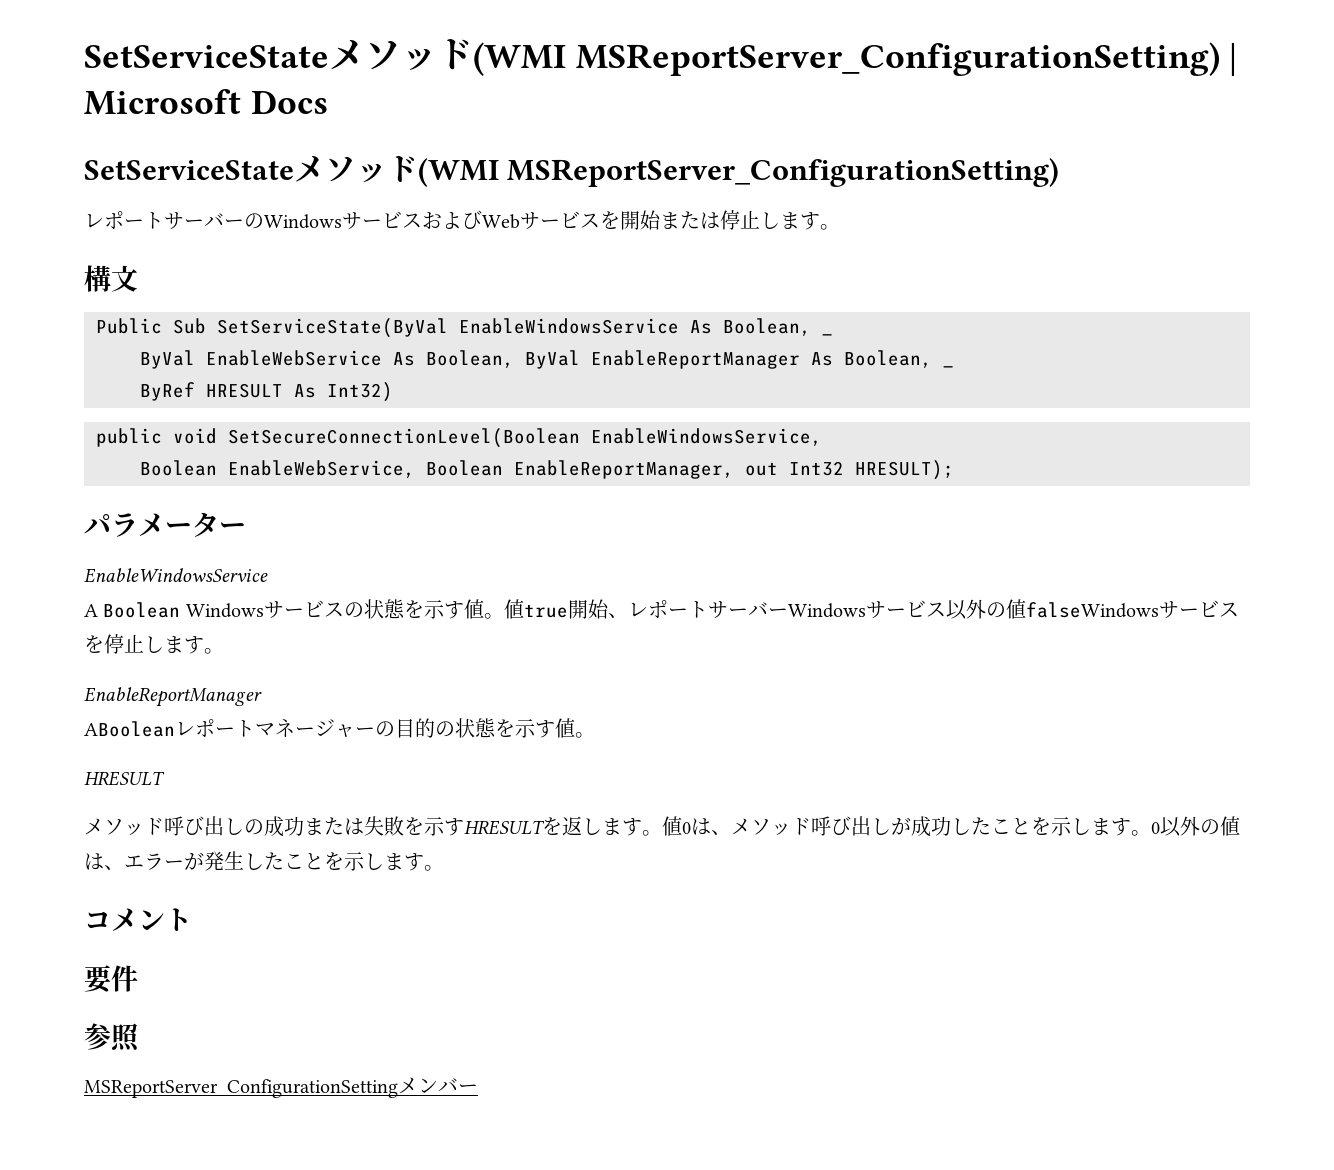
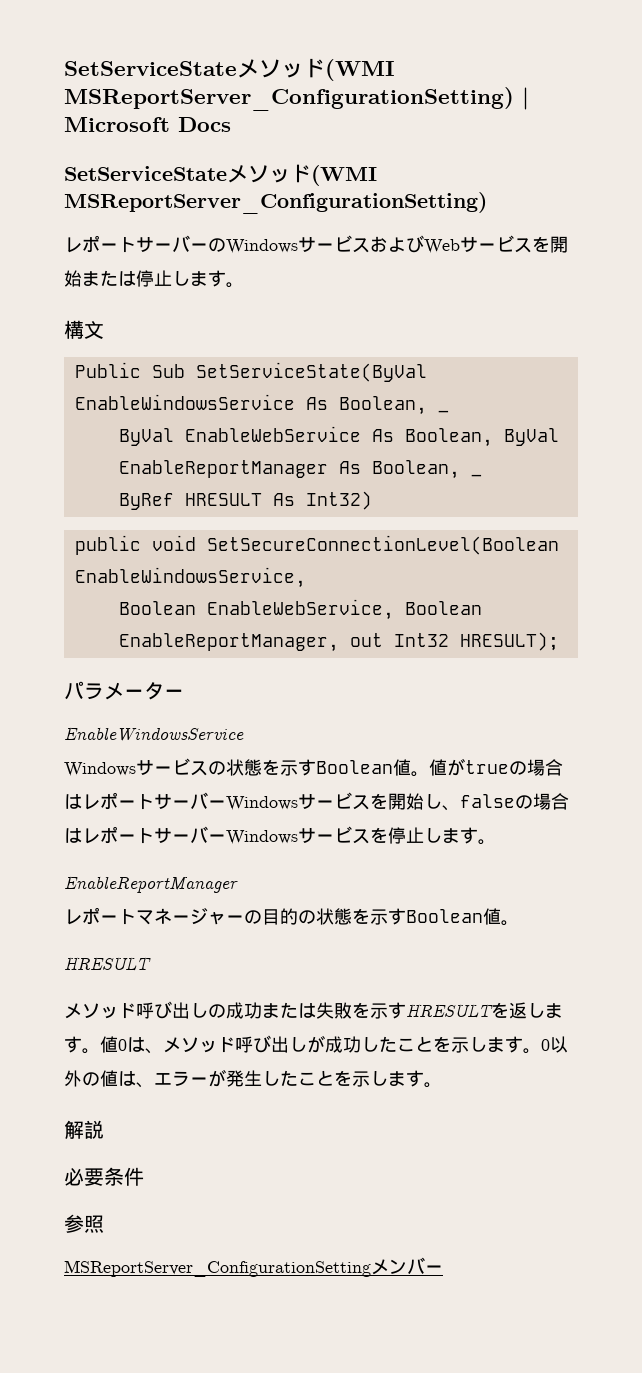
- A Boolean Windowsサービスの状態を示す値。値true開始、レポートサーバーWindowsサービス以外の値falseWindowsサービスを停止します。
+ Windowsサービスの状態を示すBoolean値。値がtrueの場合はレポートサーバーWindowsサービスを開始し、falseの場合はレポートサーバーWindowsサービスを停止します。
- ABooleanレポートマネージャーの目的の状態を示す値。
+ レポートマネージャーの目的の状態を示すBoolean値。
- コメント
- 要件
+ 解説
+ 必要条件

